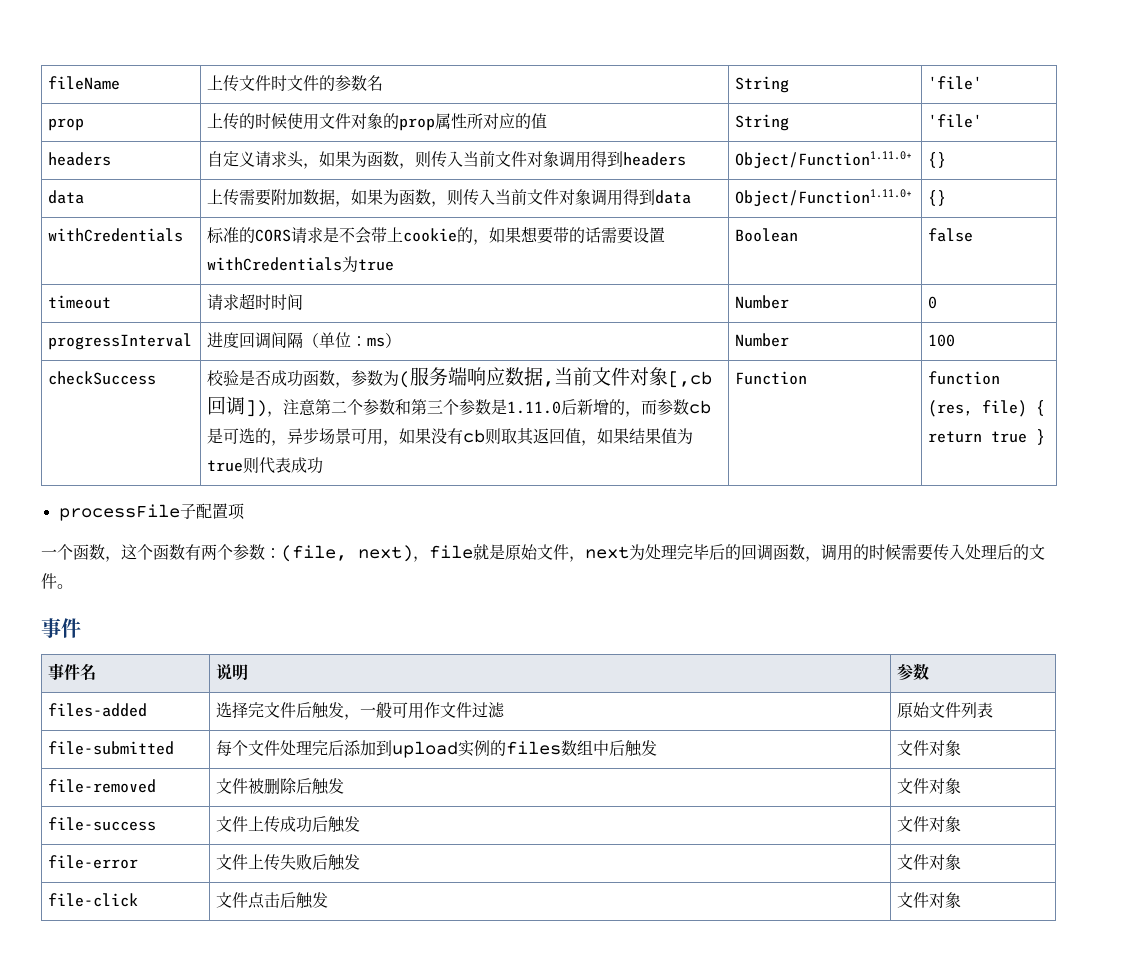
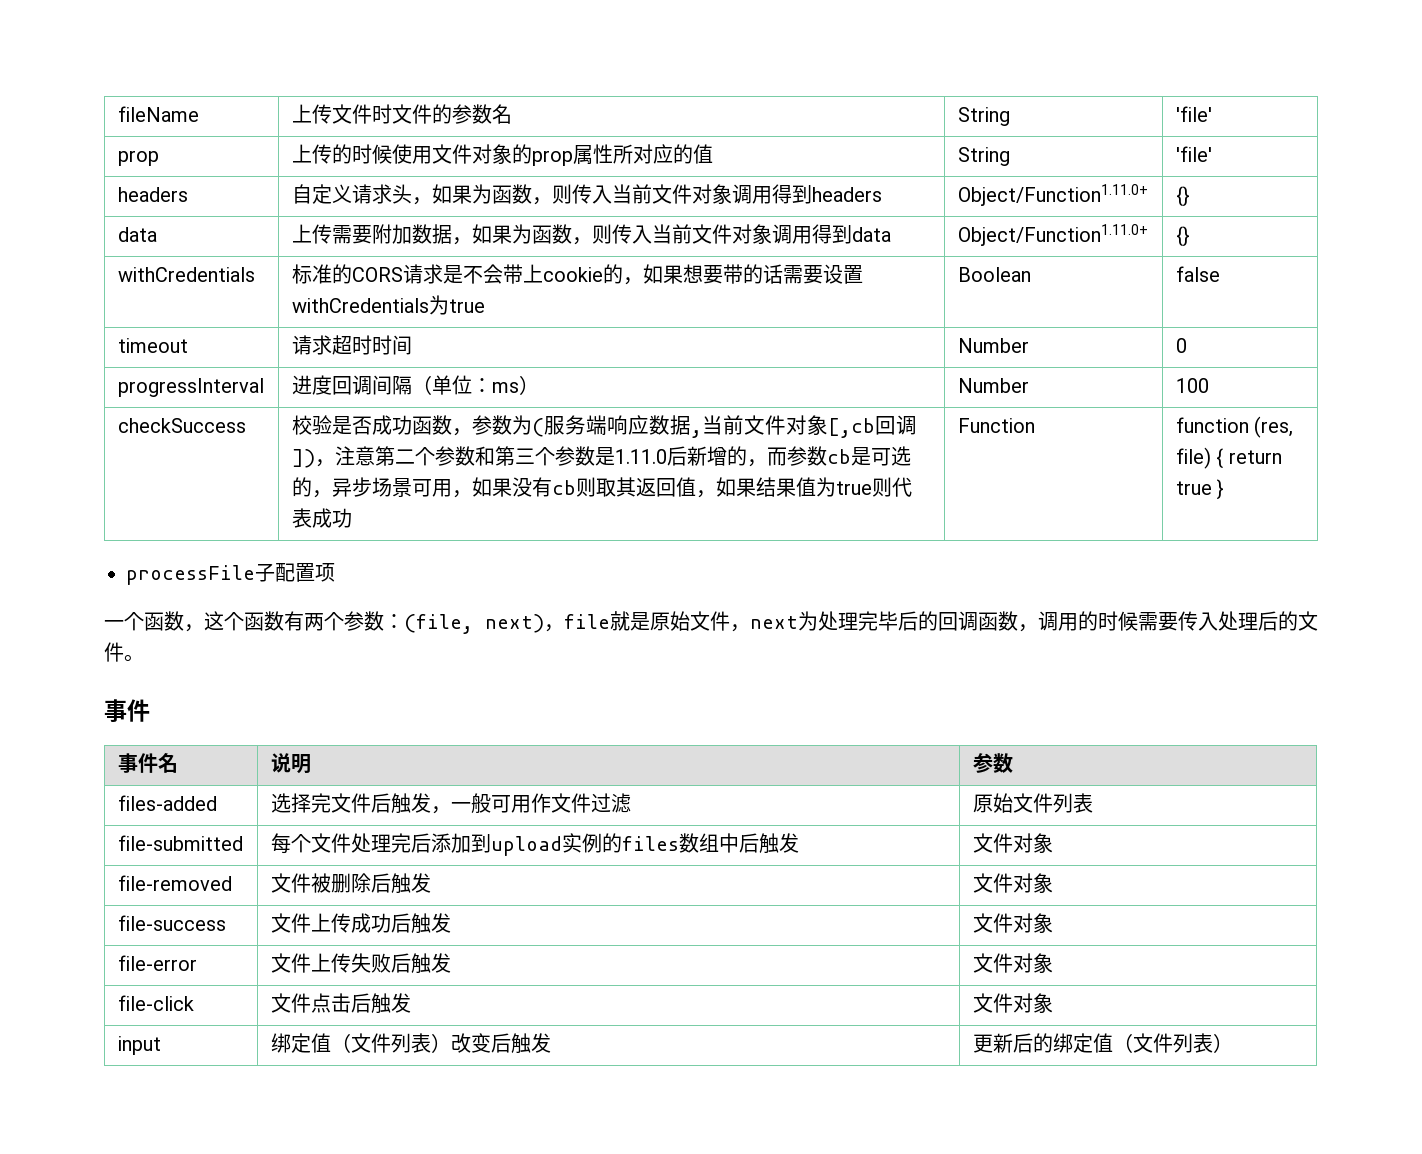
+ input | 绑定值（文件列表）改变后触发 | 更新后的绑定值（文件列表）

